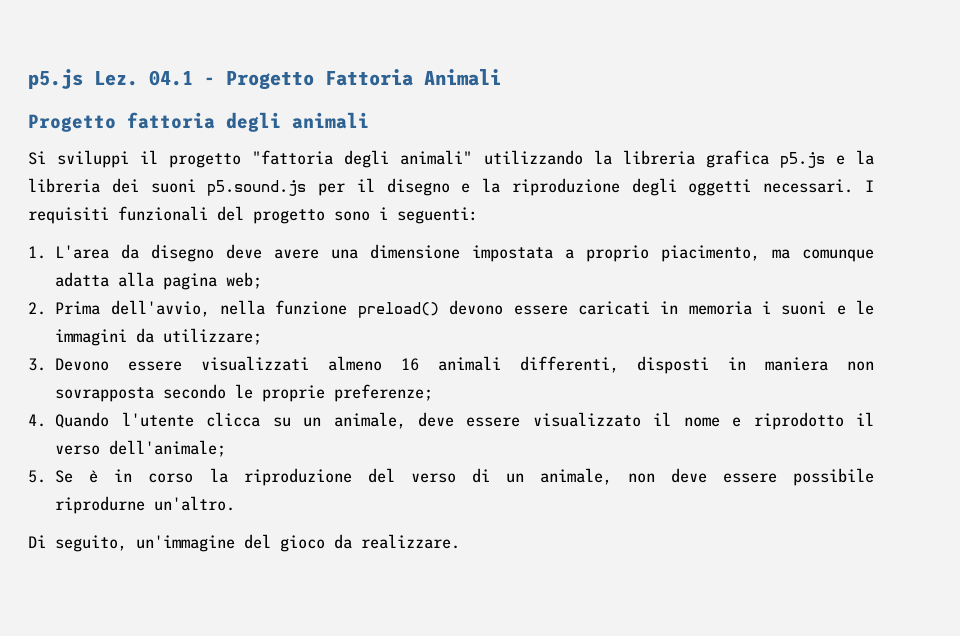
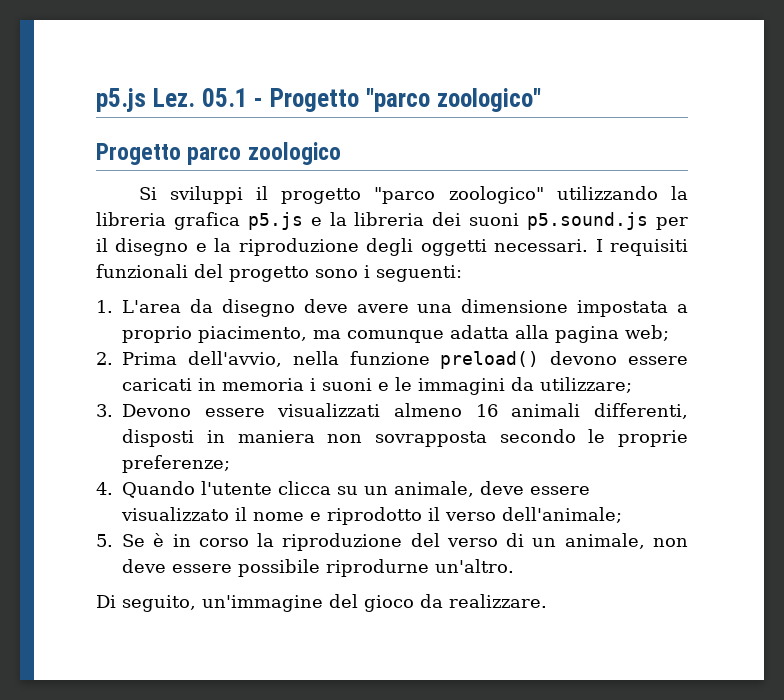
- p5.js Lez. 04.1 - Progetto Fattoria Animali
- Progetto fattoria degli animali
+ p5.js Lez. 05.1 - Progetto "parco zoologico"
+ Progetto parco zoologico
- Si sviluppi il progetto "fattoria degli animali" utilizzando la libreria grafica p5.js e la libreria dei suoni p5.sound.js per il disegno e la riproduzione degli oggetti necessari.
+ Si sviluppi il progetto "parco zoologico" utilizzando la libreria grafica p5.js e la libreria dei suoni p5.sound.js per il disegno e la riproduzione degli oggetti necessari.

